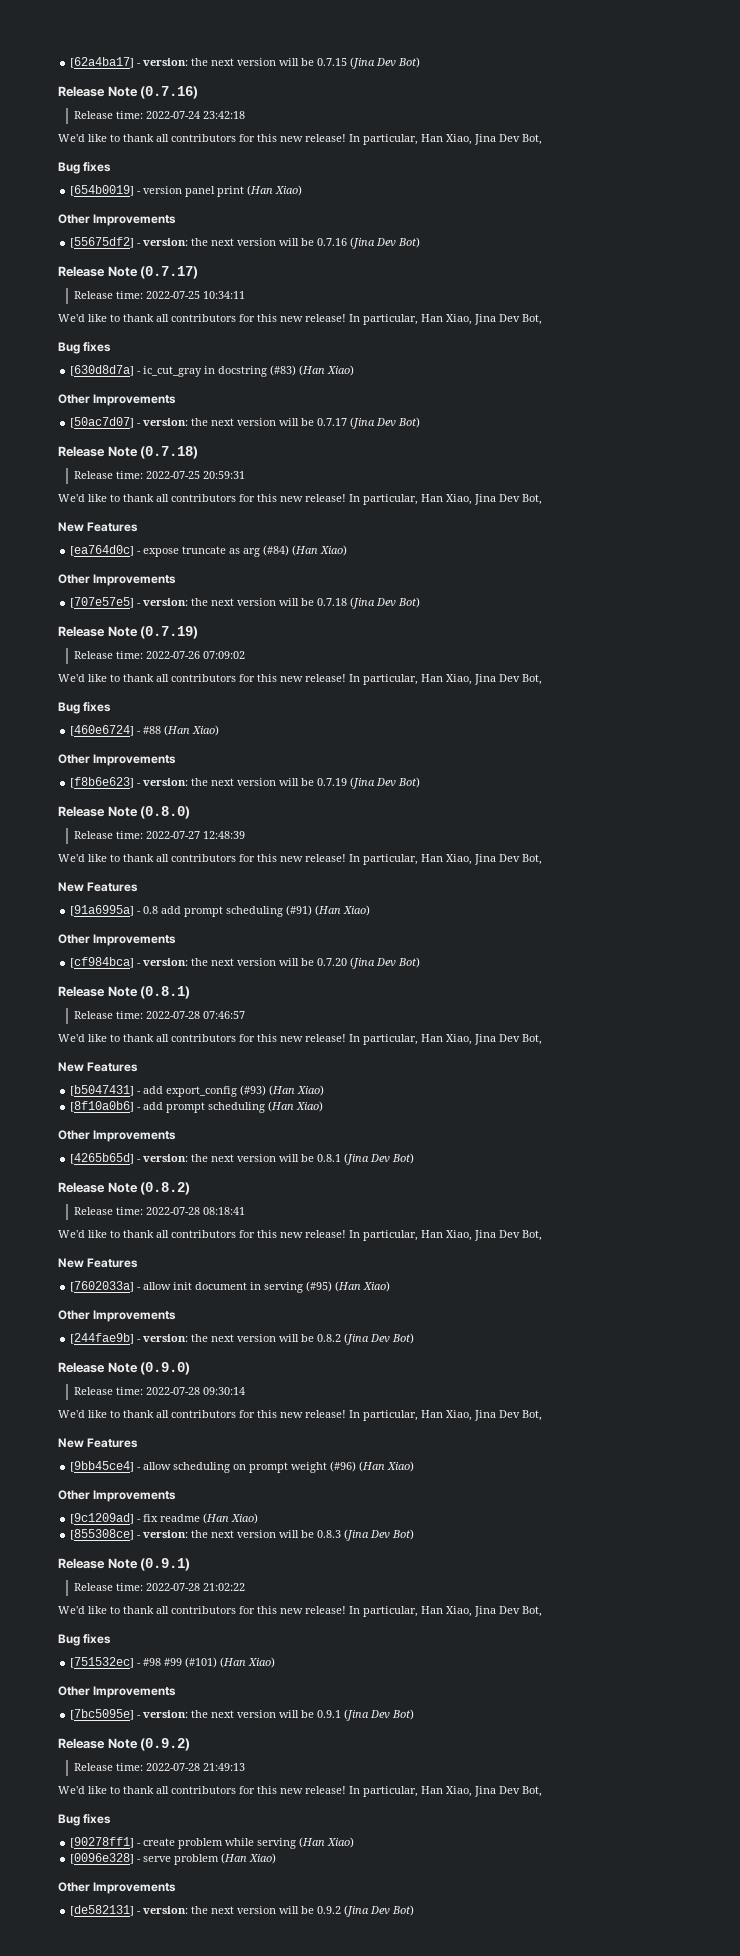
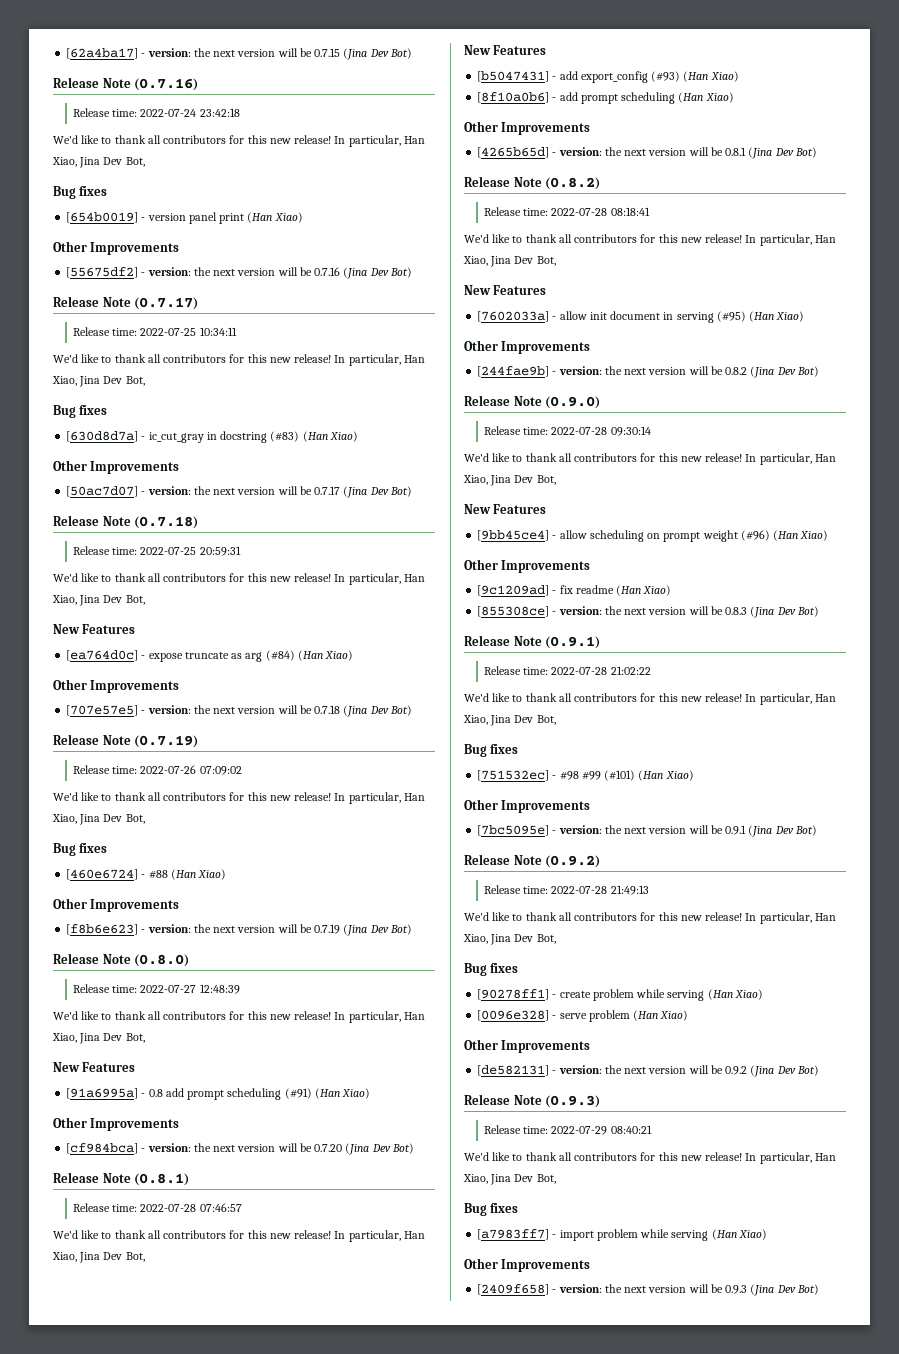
+ Release Note (0.9.3)
+ Release time: 2022-07-29 08:40:21
+ We'd like to thank all contributors for this new release! In particular, Han Xiao, Jina Dev Bot,
+ Bug fixes
+ [a7983ff7] - import problem while serving (Han Xiao)
+ Other Improvements
+ [2409f658] - version: the next version will be 0.9.3 (Jina Dev Bot)

